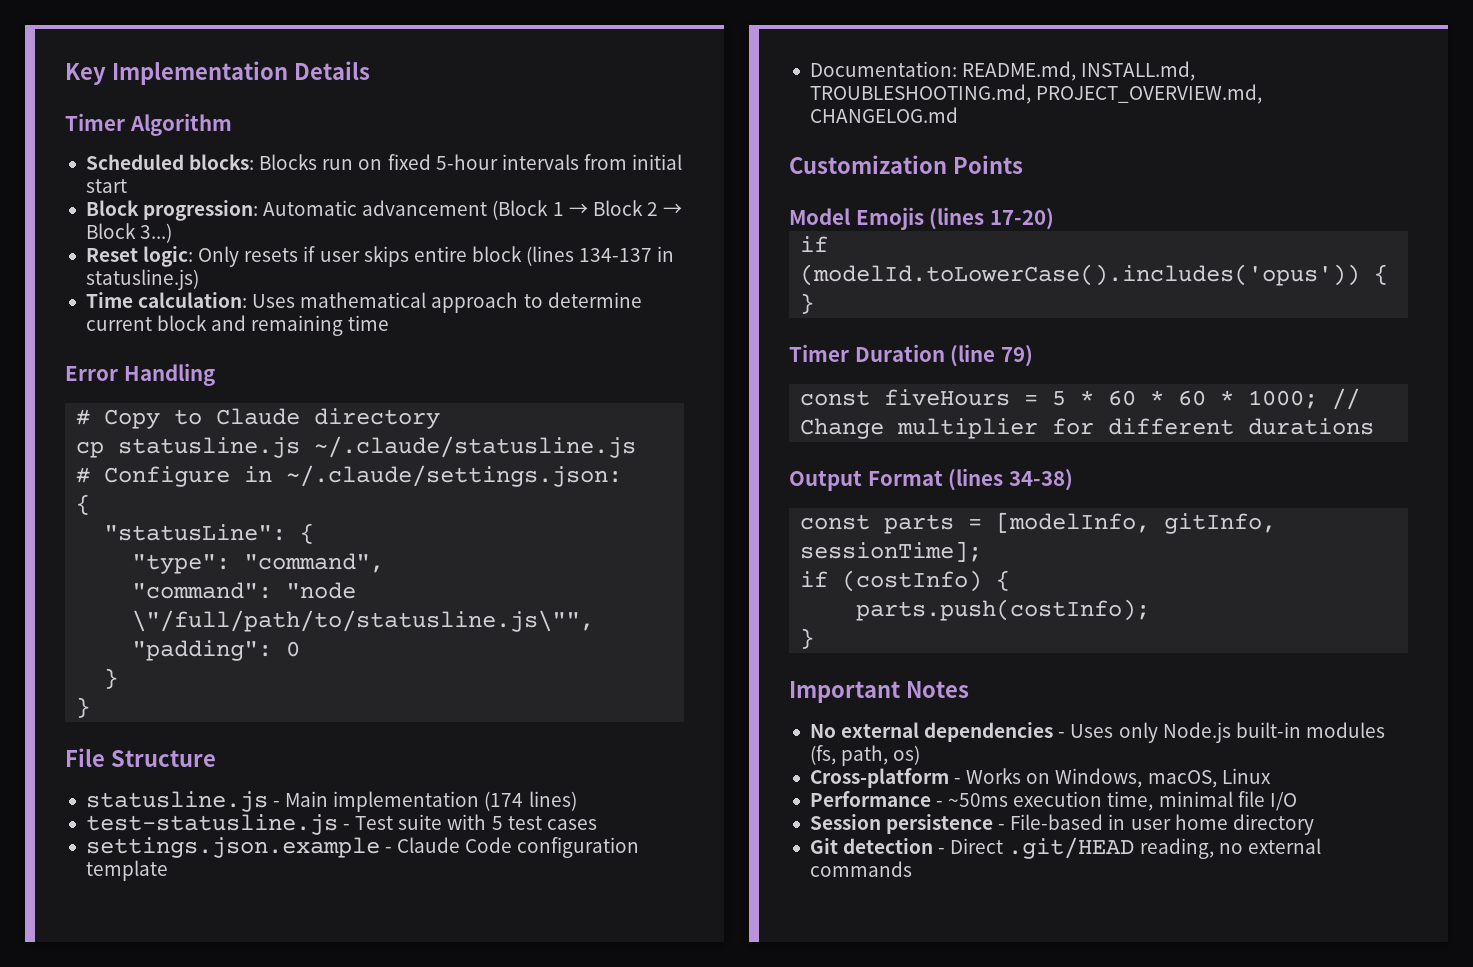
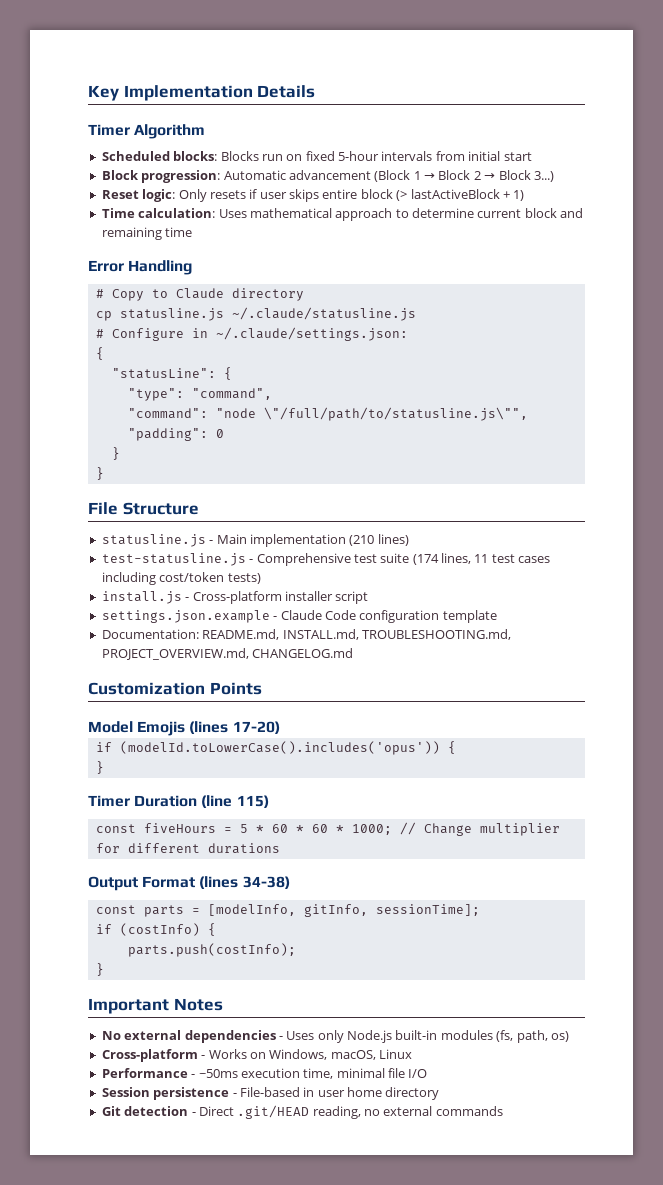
- Reset logic: Only resets if user skips entire block (lines 134-137 in statusline.js)
+ Reset logic: Only resets if user skips entire block (> lastActiveBlock + 1)
- statusline.js - Main implementation (174 lines)
+ statusline.js - Main implementation (210 lines)
- test-statusline.js - Test suite with 5 test cases
+ test-statusline.js - Comprehensive test suite (174 lines, 11 test cases including cost/token tests)
+ install.js - Cross-platform installer script
- Timer Duration (line 79)
+ Timer Duration (line 115)

